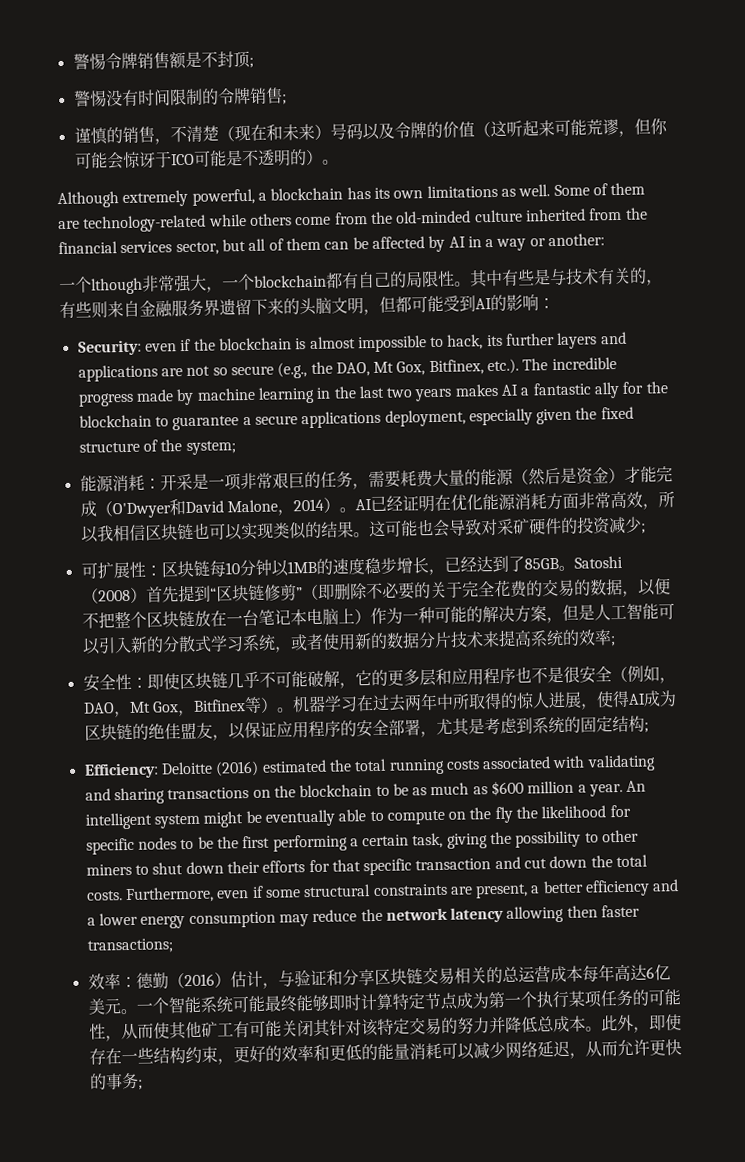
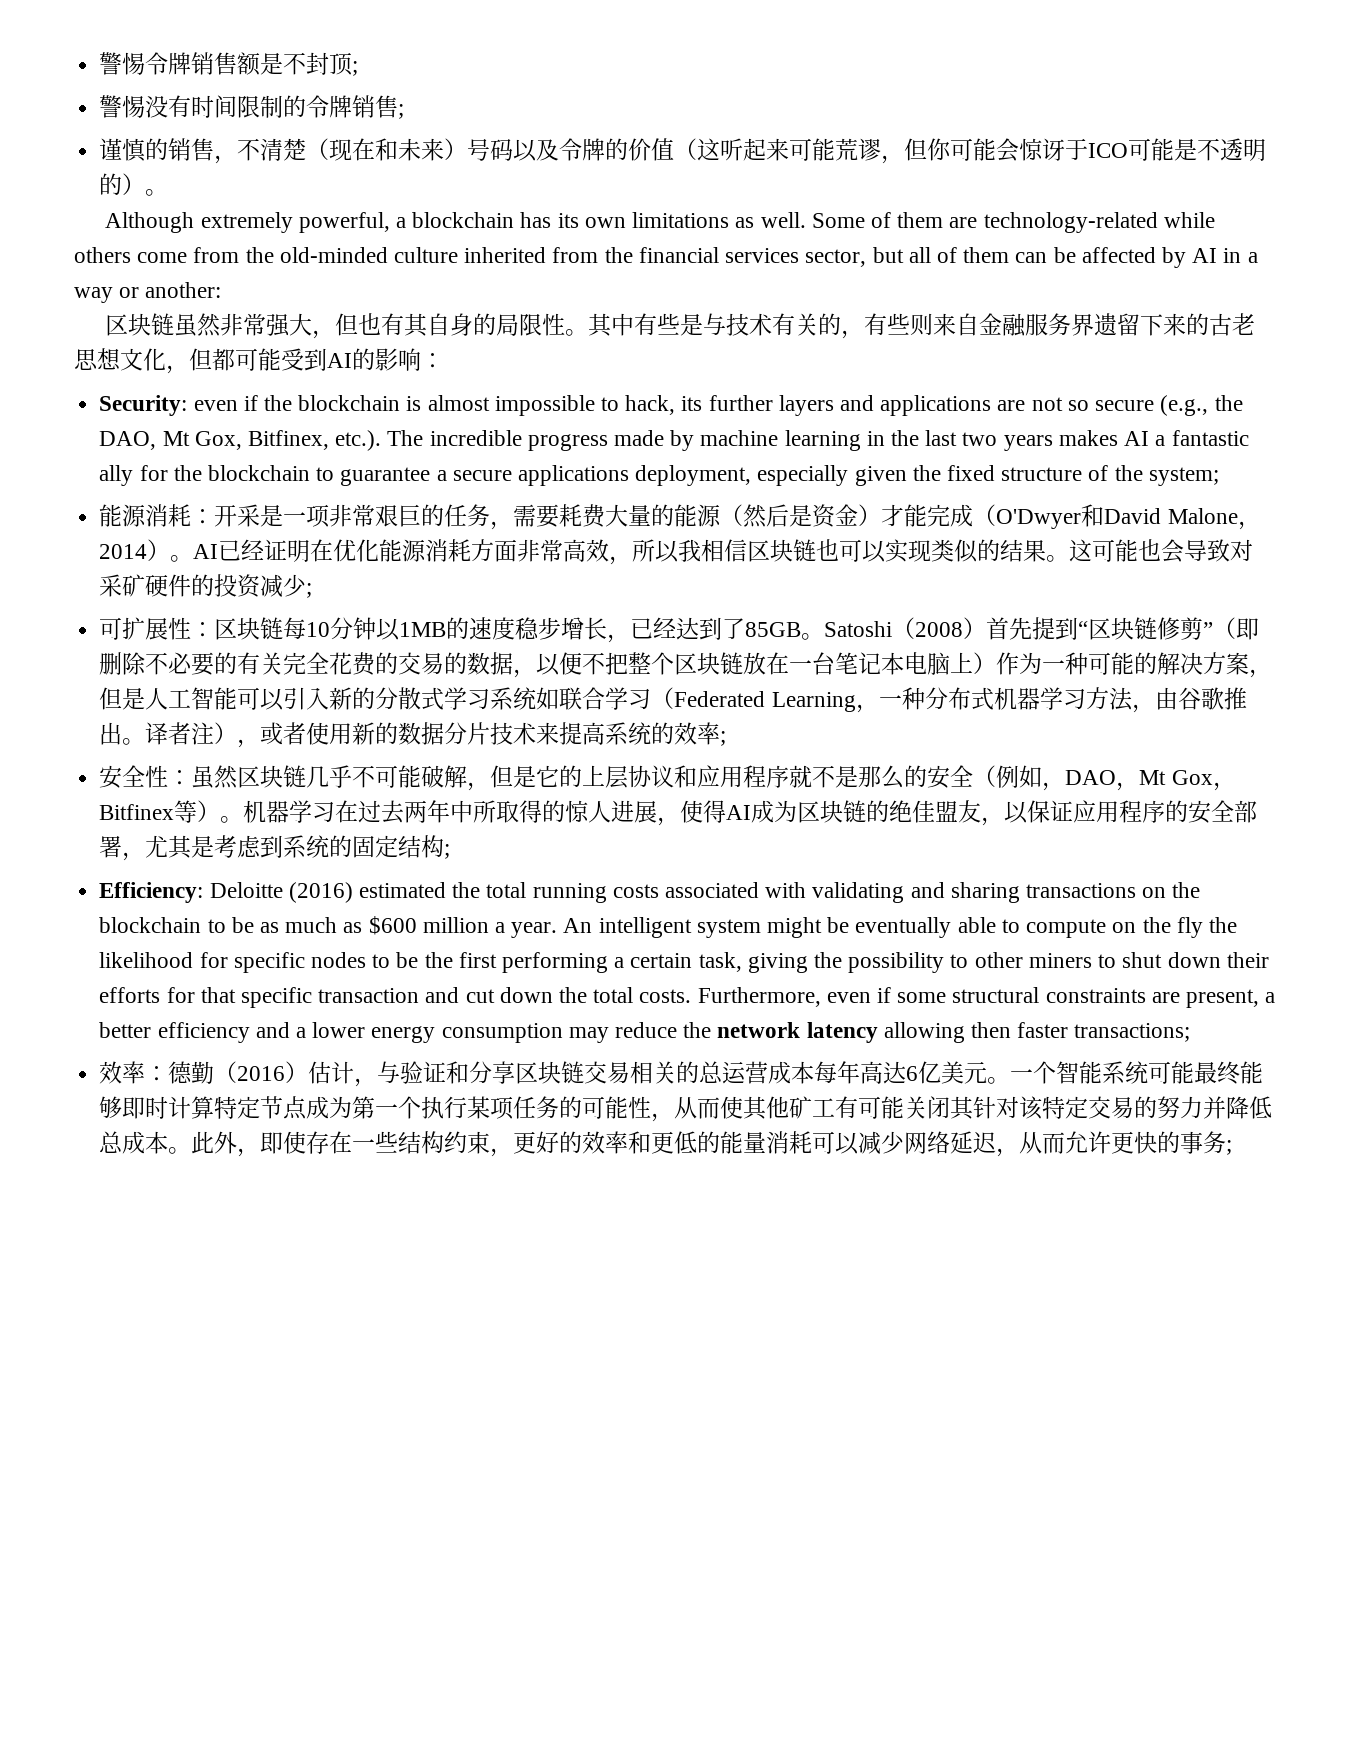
- 一个lthough非常强大，一个blockchain都有自己的局限性。
+ 区块链虽然非常强大，但也有其自身的局限性。
- 其中有些是与技术有关的，有些则来自金融服务界遗留下来的头脑文明，但都可能受到AI的影响：
+ 其中有些是与技术有关的，有些则来自金融服务界遗留下来的古老思想文化，但都可能受到AI的影响：
- Satoshi（2008）首先提到“区块链修剪”（即删除不必要的关于完全花费的交易的数据，以便不把整个区块链放在一台笔记本电脑上）作为一种可能的解决方案，但是人工智能可以引入新的分散式学习系统，或者使用新的数据分片技术来提高系统的效率;
+ Satoshi（2008）首先提到“区块链修剪”（即删除不必要的有关完全花费的交易的数据，以便不把整个区块链放在一台笔记本电脑上）作为一种可能的解决方案，但是人工智能可以引入新的分散式学习系统如联合学习（Federated Learning，一种分布式机器学习方法，由谷歌推出。译者注），或者使用新的数据分片技术来提高系统的效率;
- 安全性：即使区块链几乎不可能破解，它的更多层和应用程序也不是很安全（例如，DAO，Mt Gox，Bitfinex等）。
+ 安全性：虽然区块链几乎不可能破解，但是它的上层协议和应用程序就不是那么的安全（例如，DAO，Mt Gox，Bitfinex等）。

